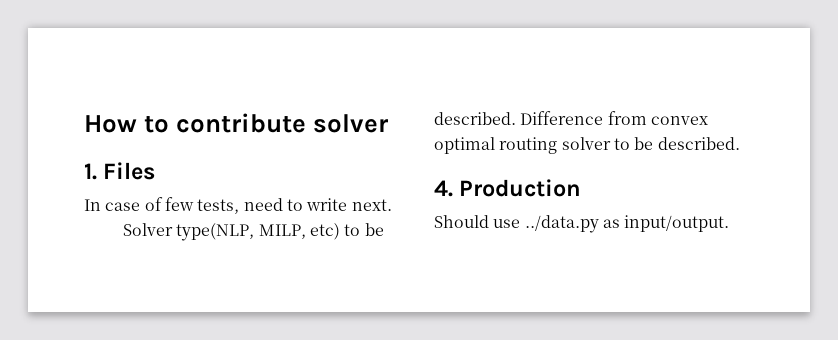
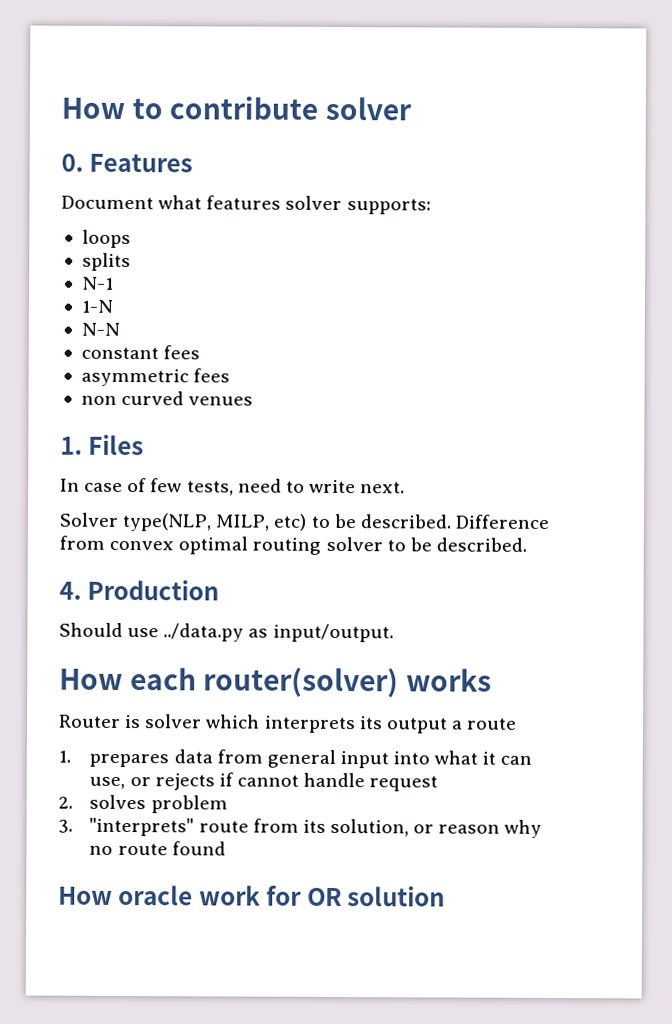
+ 0. Features
+ Document what features solver supports:
+ loops
+ splits
+ N-1
+ 1-N
+ N-N
+ constant fees
+ asymmetric fees
+ non curved venues
+ How each router(solver) works
+ Router is solver which interprets its output a route
+ 1. prepares data from general input into what it can use, or rejects if cannot handle request
+ 2. solves problem
+ 3. "interprets" route from its solution, or reason why no route found
+ How oracle work for OR solution

